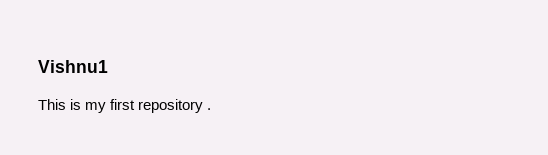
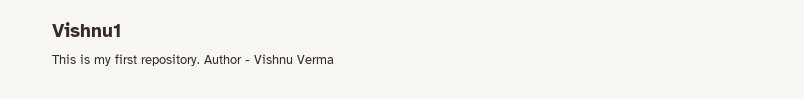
- This is my first repository .
+ This is my first repository. Author - Vishnu Verma

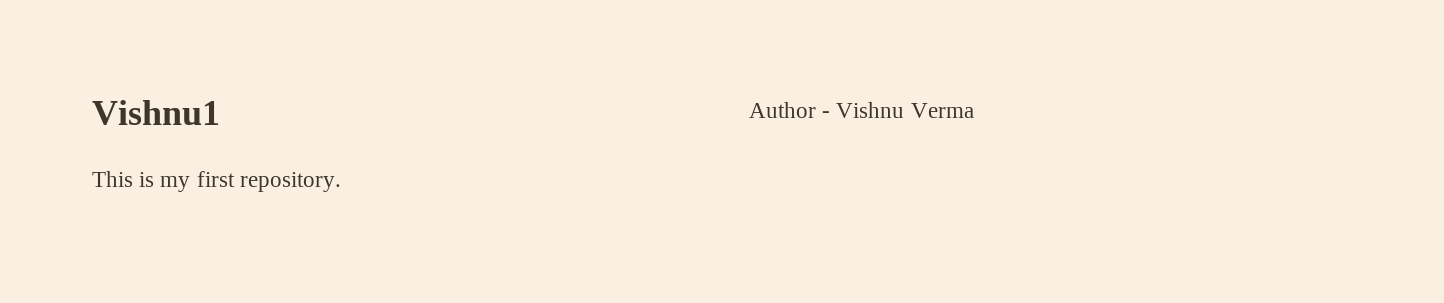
- This is my first repository. Author - Vishnu Verma
+ This is my first repository.
+ Author - Vishnu Verma

